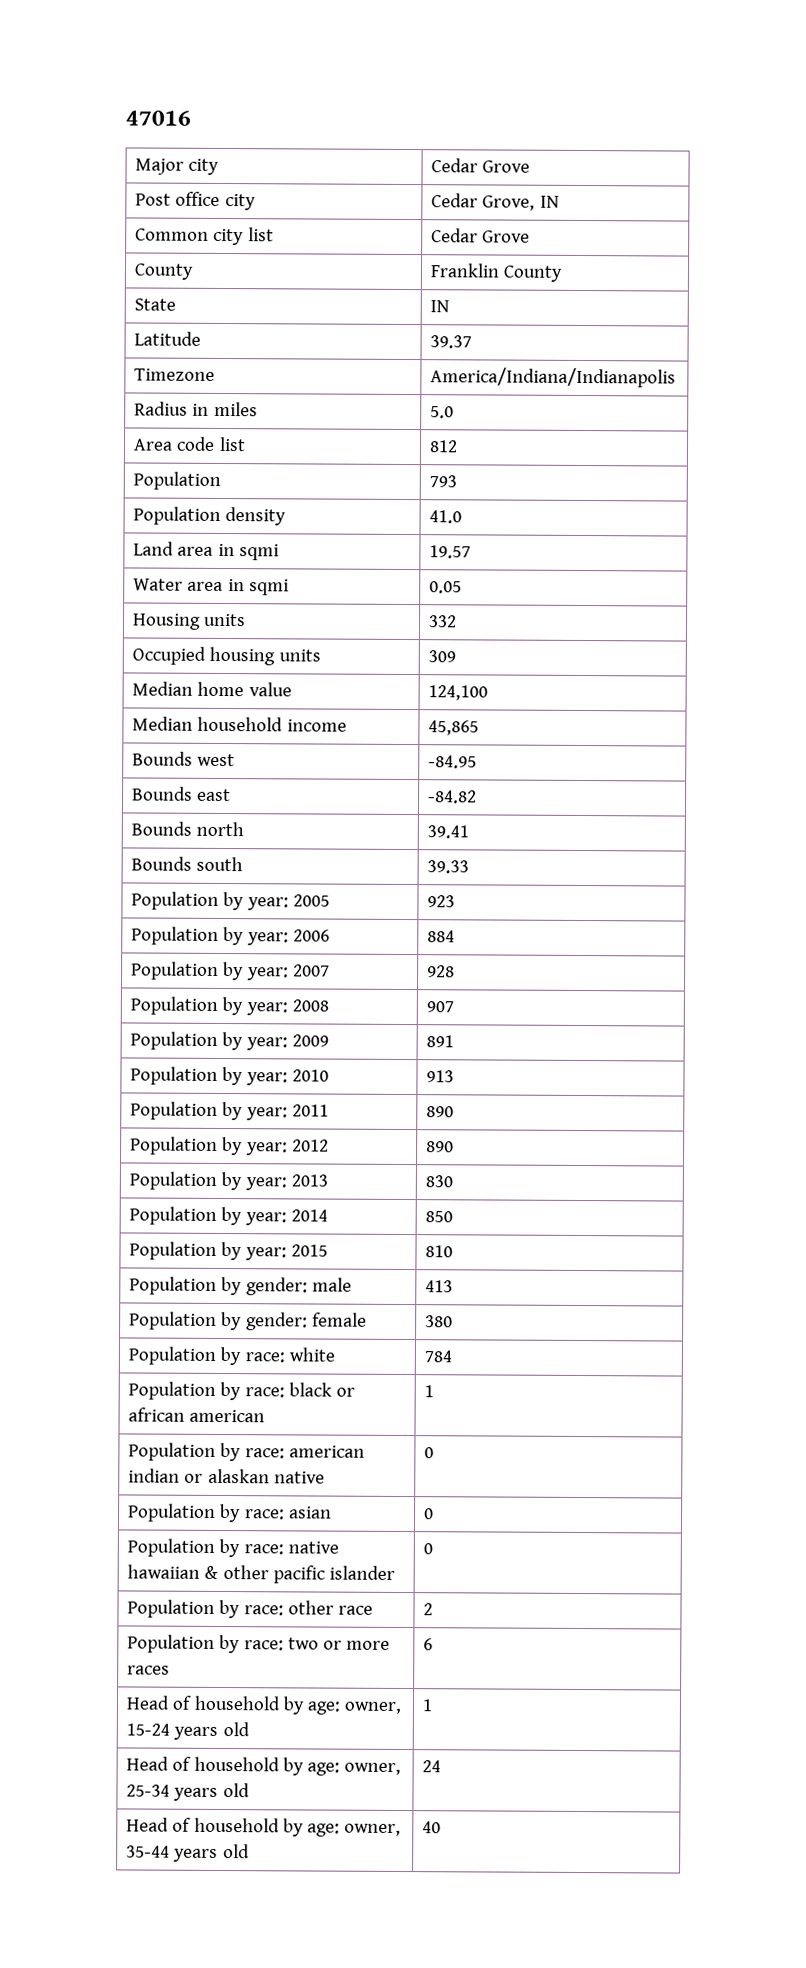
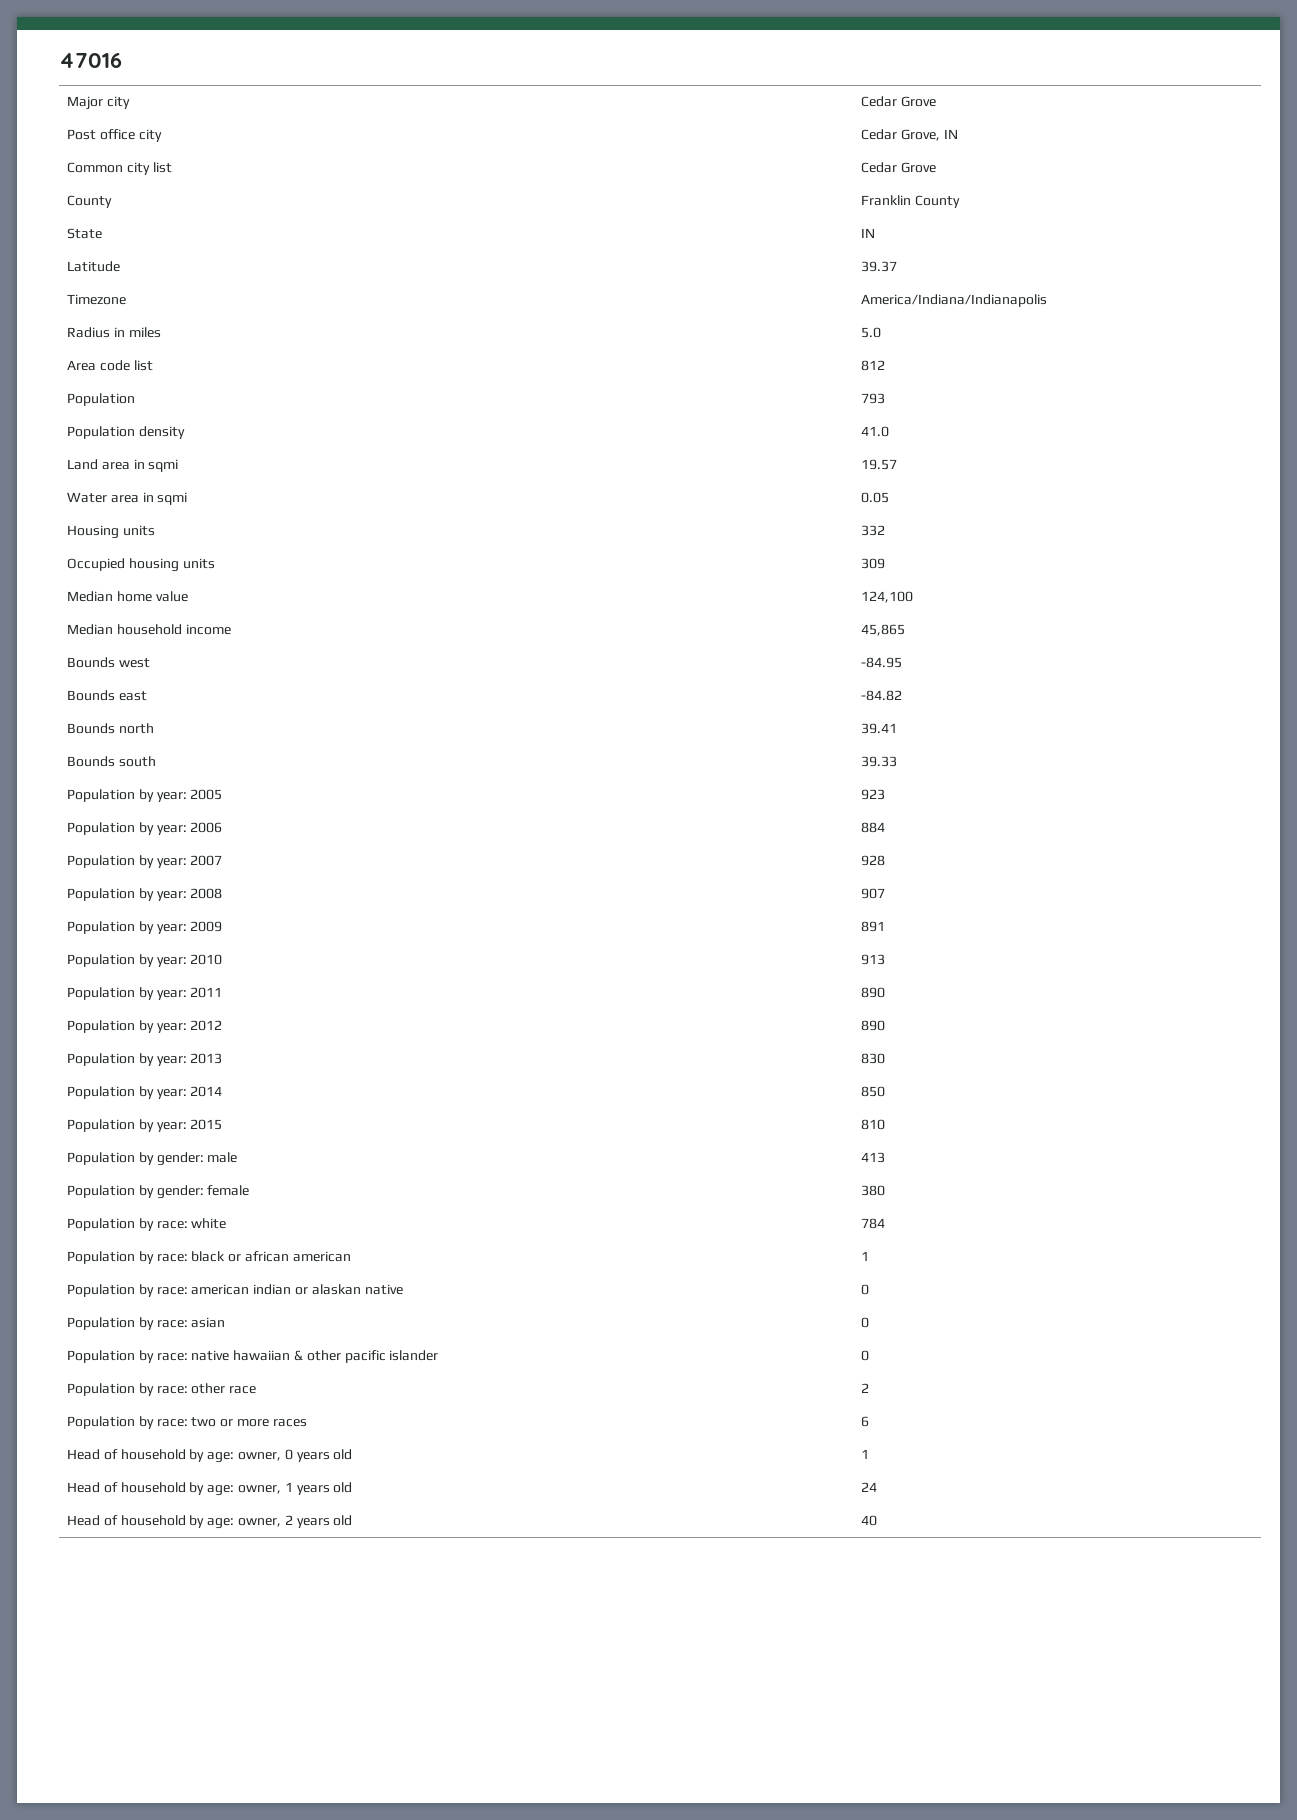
- Head of household by age: owner, 15-24 years old | 1
+ Head of household by age: owner, 0 years old | 1
- Head of household by age: owner, 25-34 years old | 24
+ Head of household by age: owner, 1 years old | 24
- Head of household by age: owner, 35-44 years old | 40
+ Head of household by age: owner, 2 years old | 40

